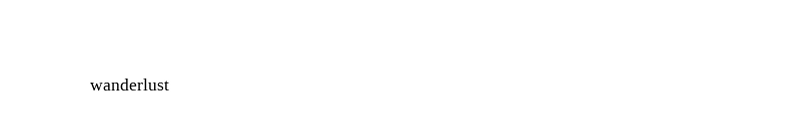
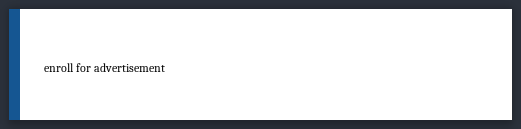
- wanderlust
+ enroll for advertisement

